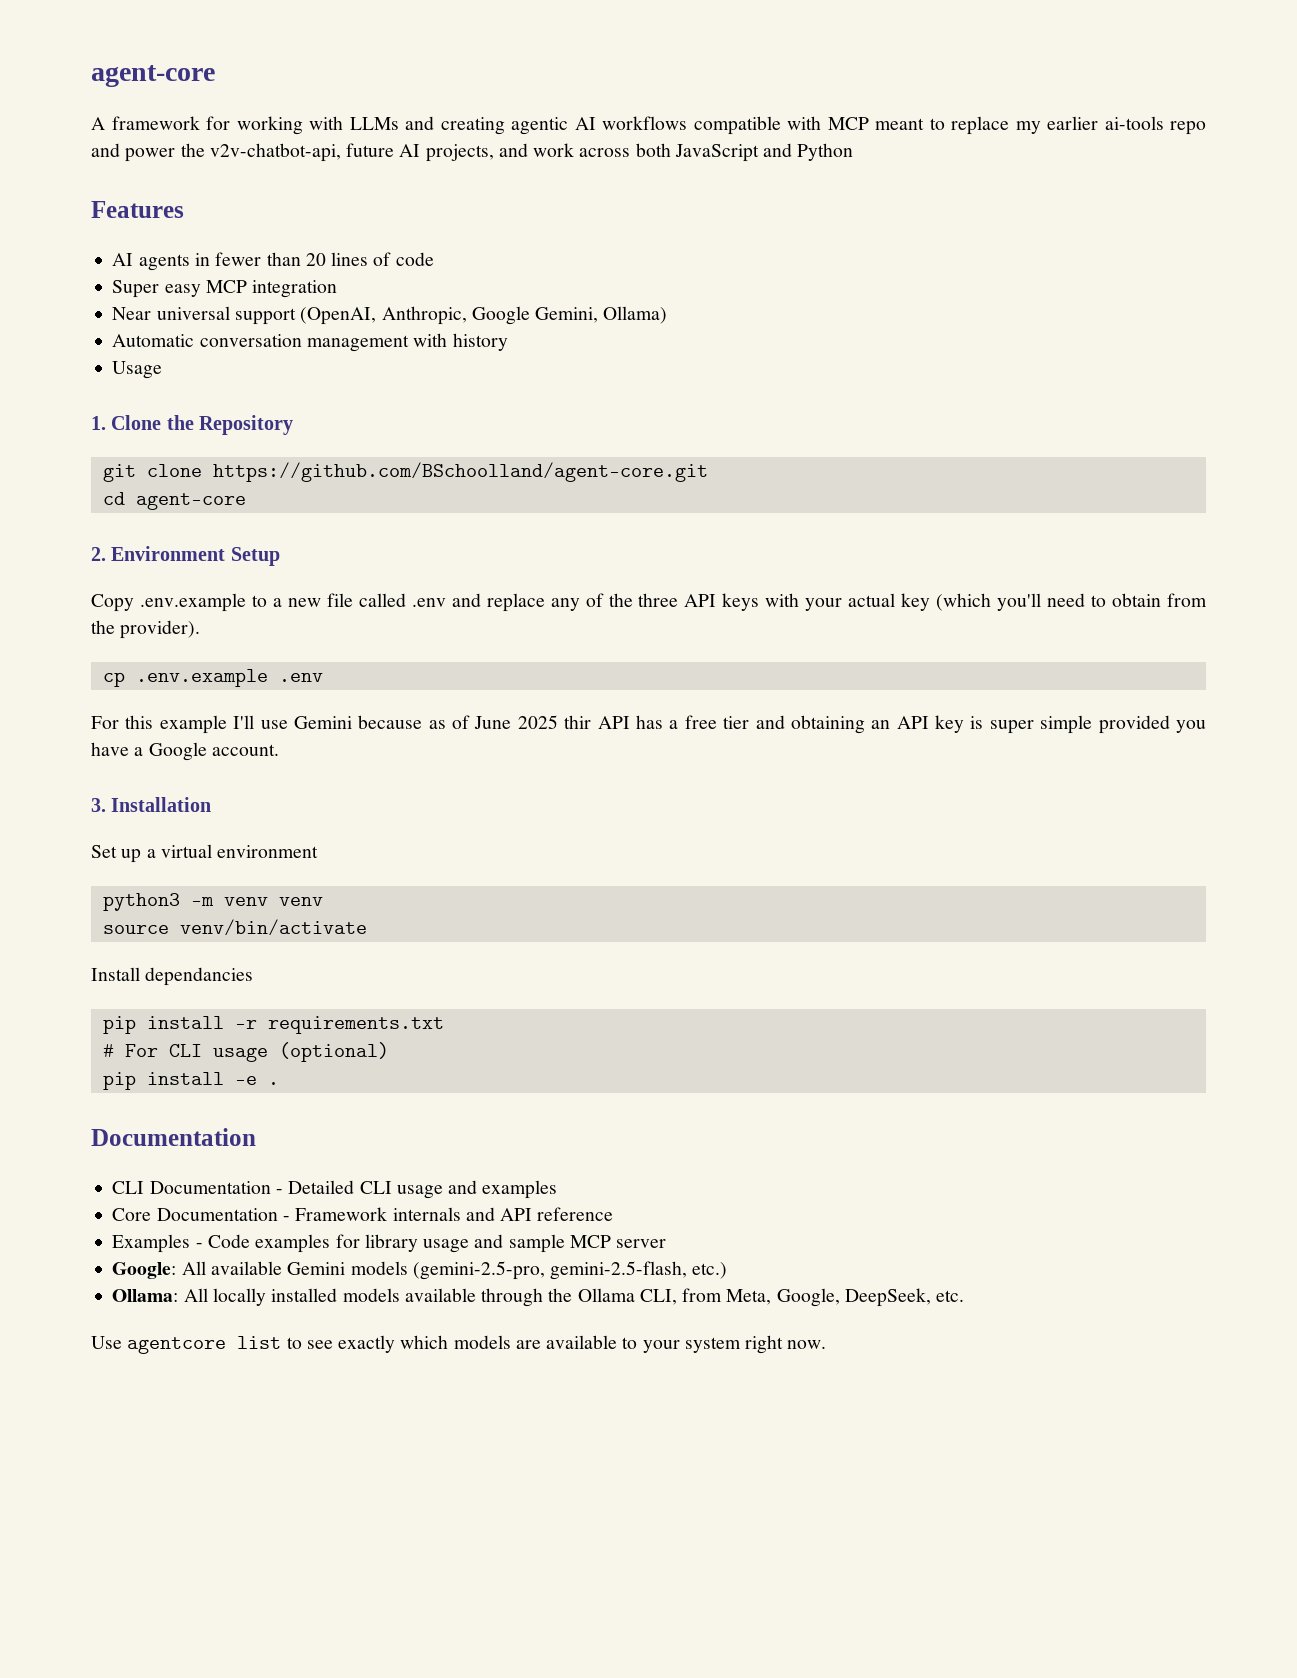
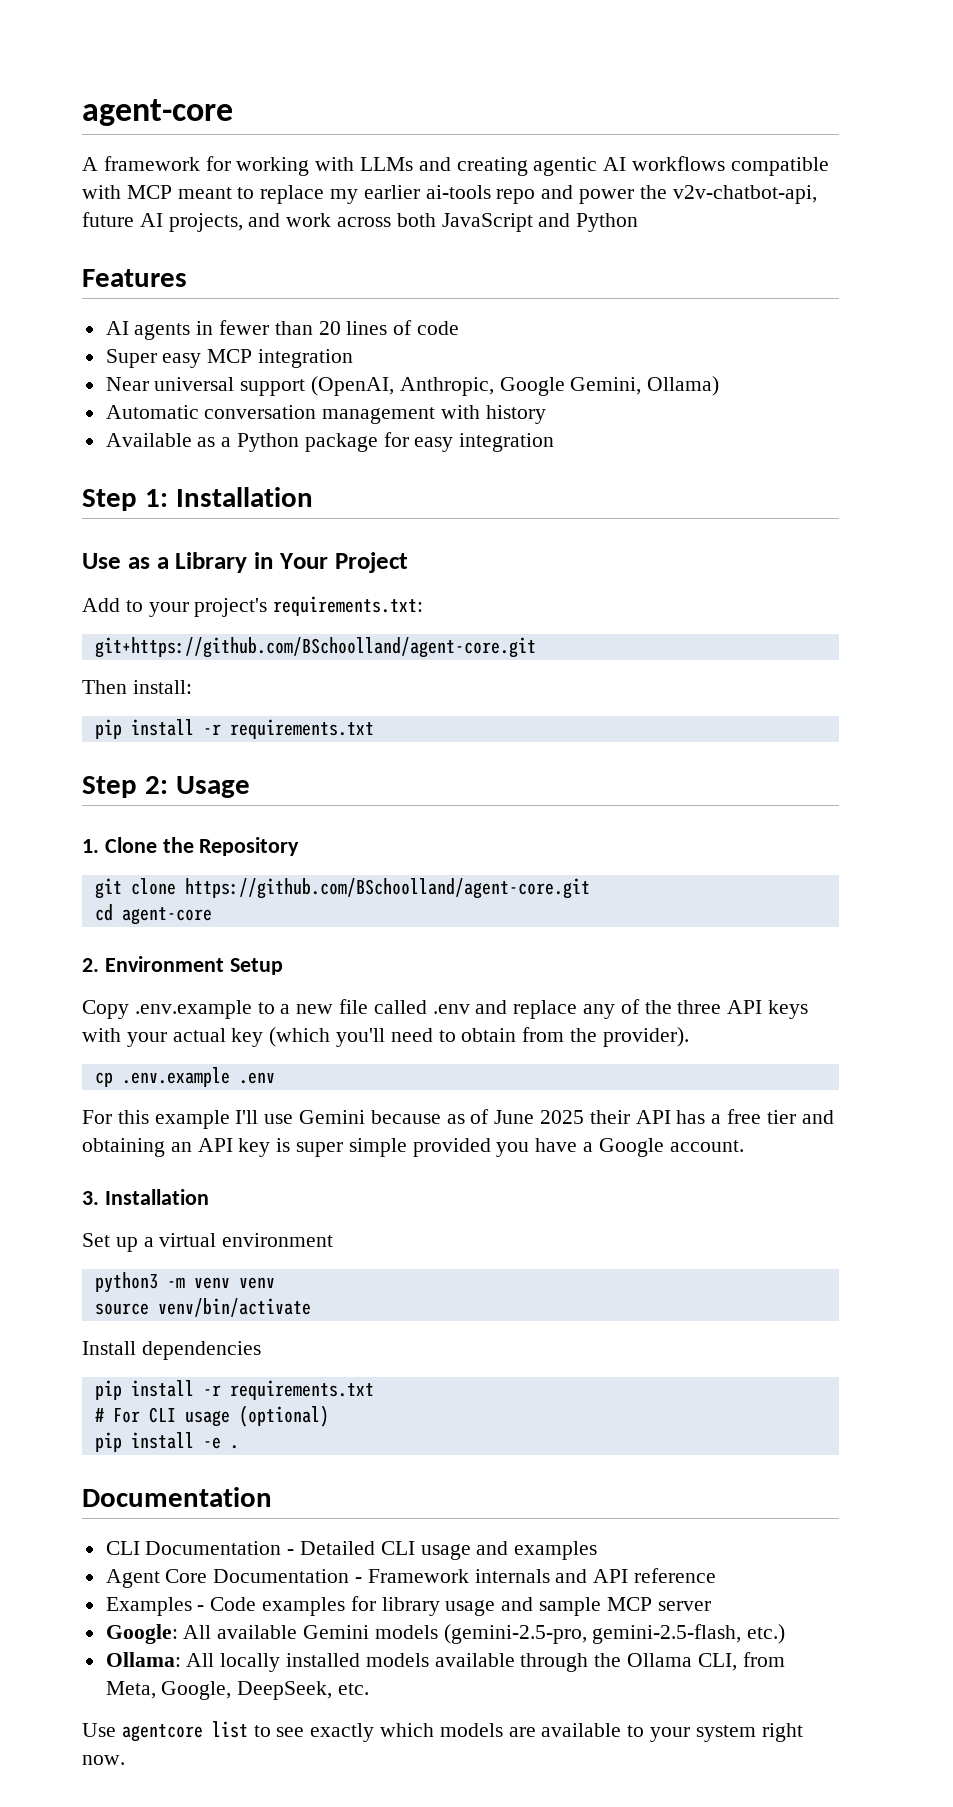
- Usage
+ Available as a Python package for easy integration
+ Step 1: Installation
+ Use as a Library in Your Project
+ Add to your project's requirements.txt:
+ git+https://github.com/BSchoolland/agent-core.git
+ Then install:
+ pip install -r requirements.txt
+ Step 2: Usage
- For this example I'll use Gemini because as of June 2025 thir API has a free tier and obtaining an API key is super simple provided you have a Google account.
+ For this example I'll use Gemini because as of June 2025 their API has a free tier and obtaining an API key is super simple provided you have a Google account.
- Install dependancies
+ Install dependencies
- Core Documentation - Framework internals and API reference
+ Agent Core Documentation - Framework internals and API reference

